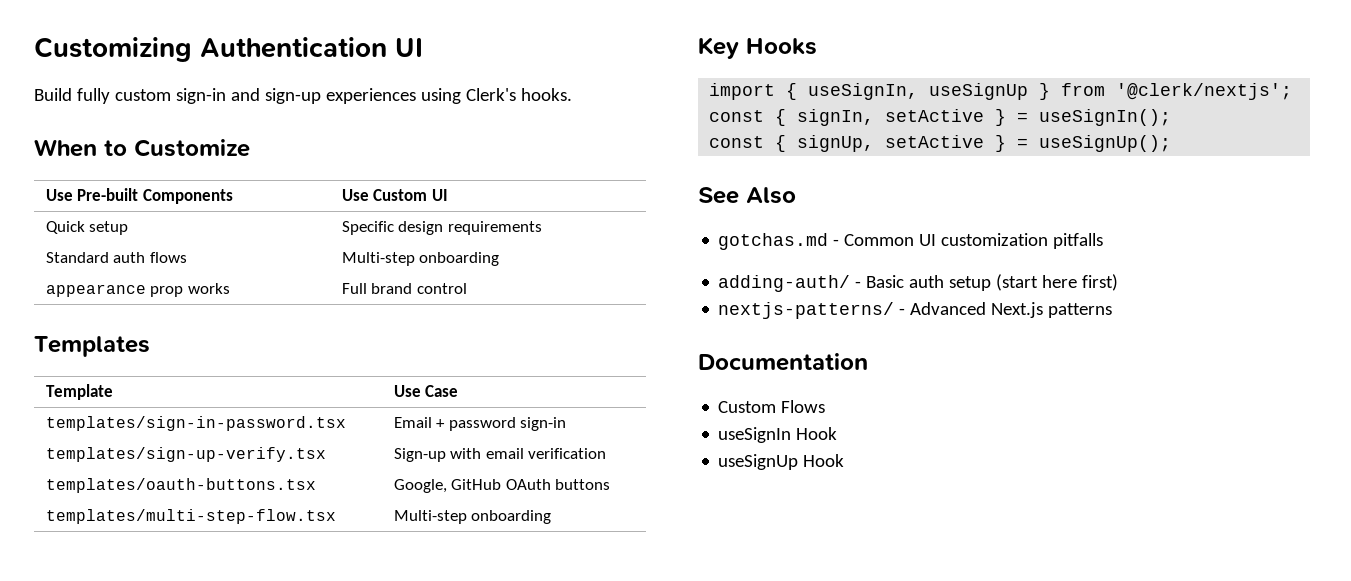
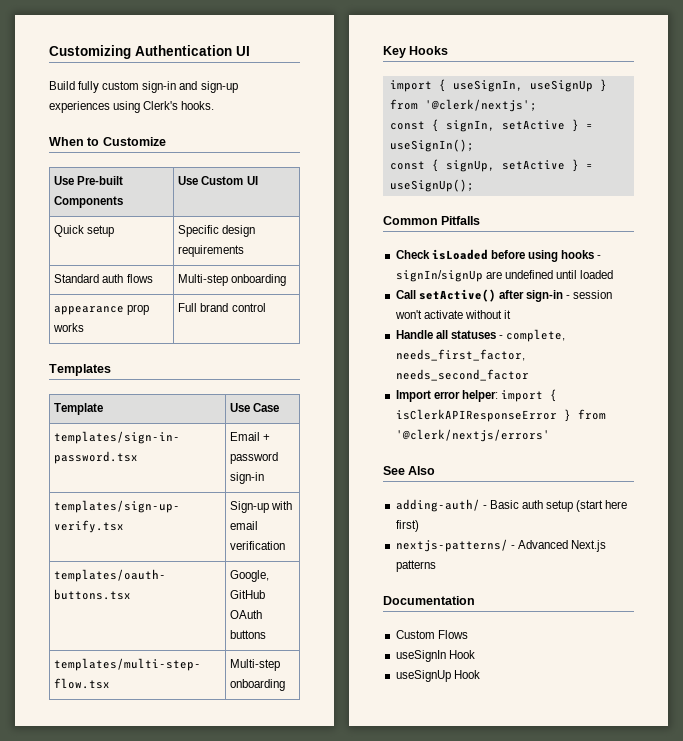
+ Common Pitfalls
+ Check isLoaded before using hooks - signIn/signUp are undefined until loaded
+ Call setActive() after sign-in - session won't activate without it
+ Handle all statuses - complete, needs_first_factor, needs_second_factor
+ Import error helper: import { isClerkAPIResponseError } from '@clerk/nextjs/errors'
  See Also
- gotchas.md - Common UI customization pitfalls

